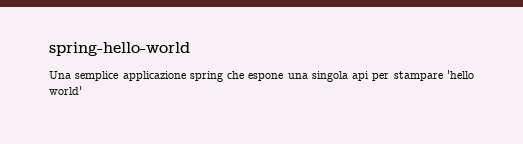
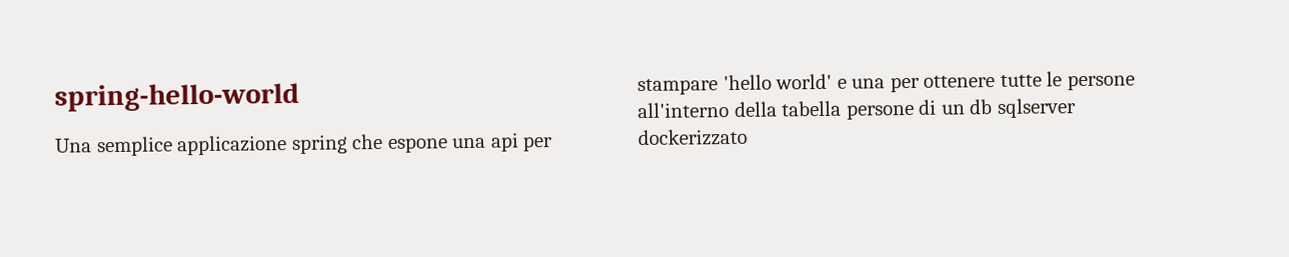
- Una semplice applicazione spring che espone una singola api per stampare 'hello world'
+ Una semplice applicazione spring che espone una api per stampare 'hello world' e una per ottenere tutte le persone all'interno della tabella persone di un db sqlserver dockerizzato

